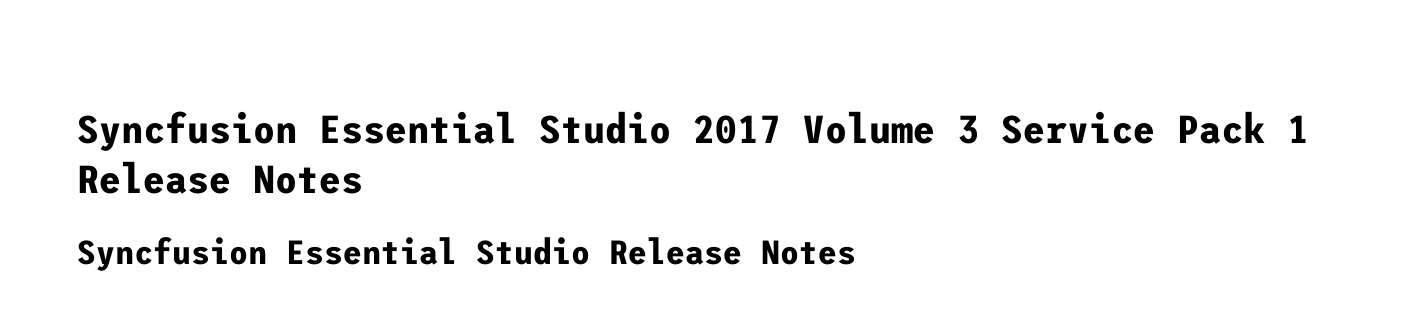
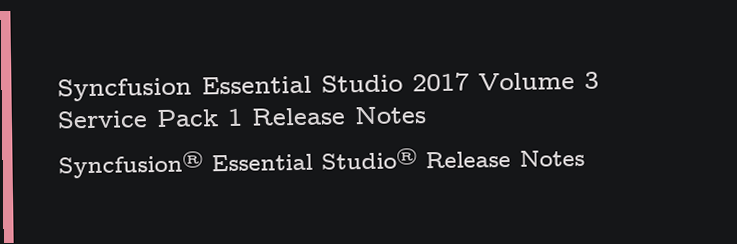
- Syncfusion Essential Studio Release Notes
+ Syncfusion® Essential Studio® Release Notes

